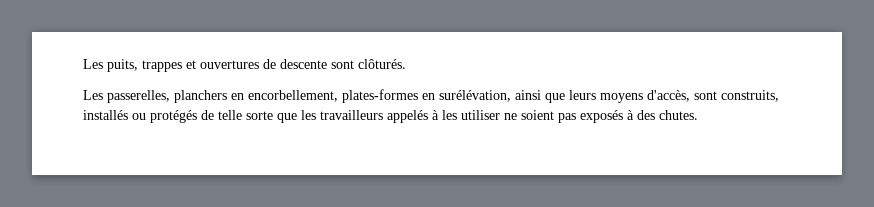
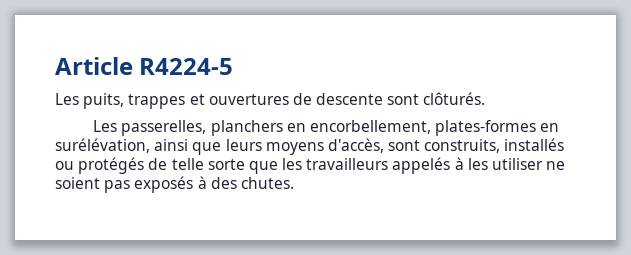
+ Article R4224-5

